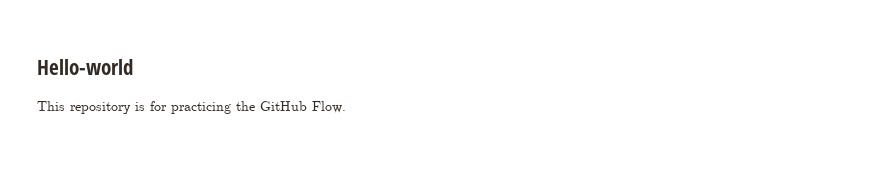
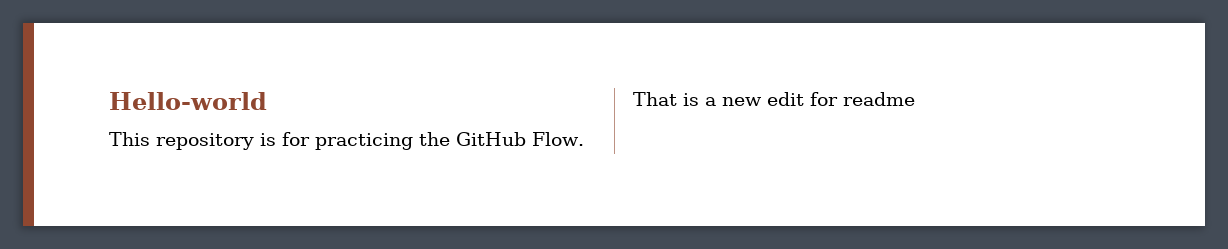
+ That is a new edit for readme

